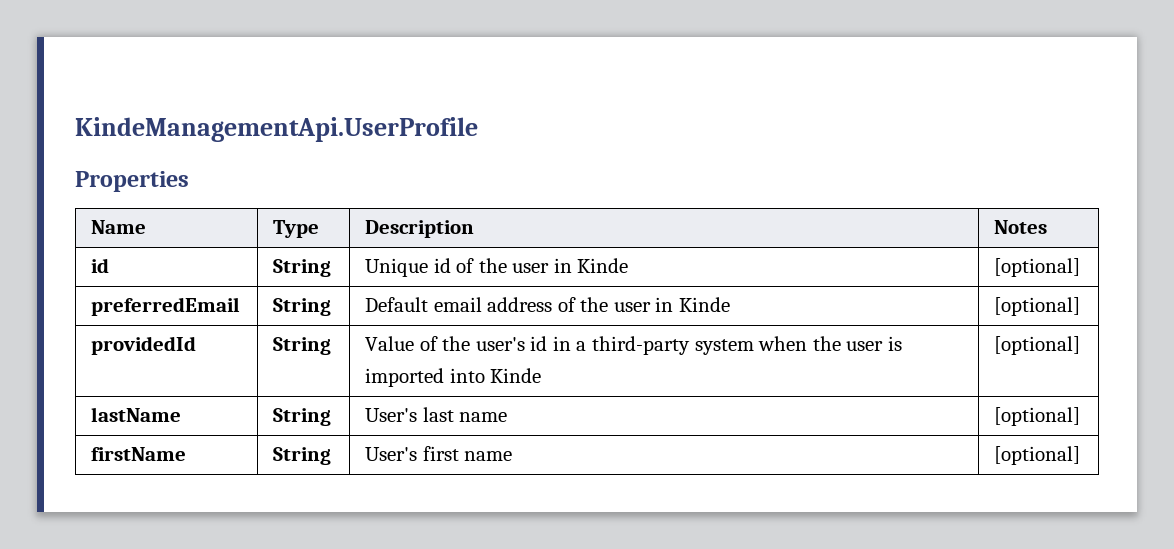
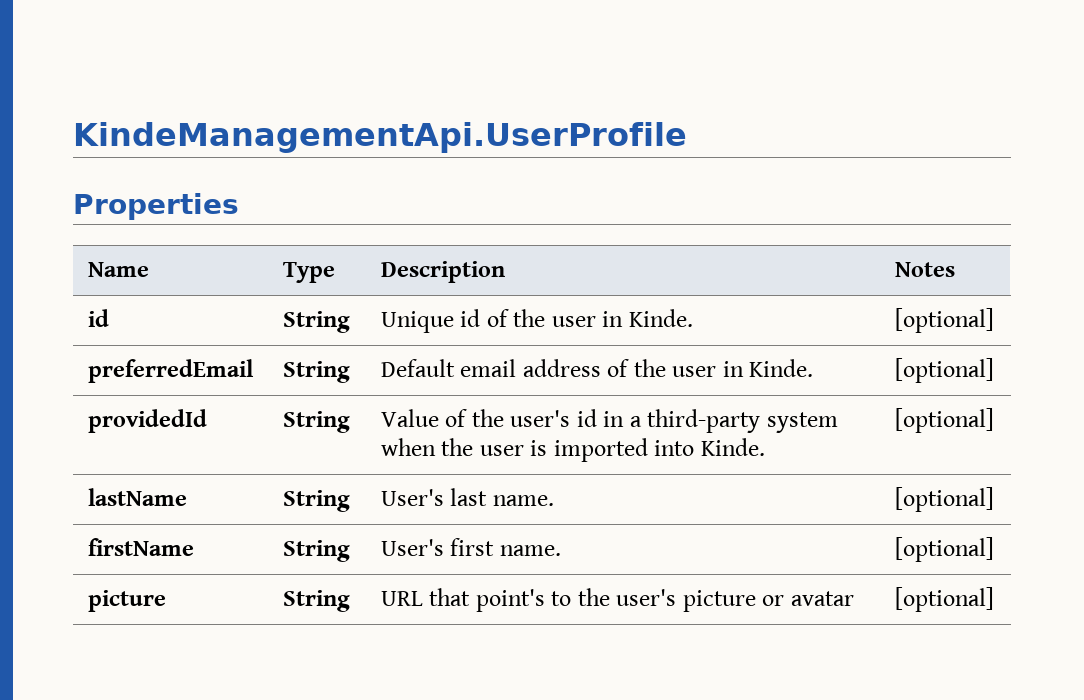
- id | String | Unique id of the user in Kinde | [optional]
+ id | String | Unique id of the user in Kinde. | [optional]
- preferredEmail | String | Default email address of the user in Kinde | [optional]
+ preferredEmail | String | Default email address of the user in Kinde. | [optional]
- providedId | String | Value of the user's id in a third-party system when the user is imported into Kinde | [optional]
+ providedId | String | Value of the user's id in a third-party system when the user is imported into Kinde. | [optional]
- lastName | String | User's last name | [optional]
+ lastName | String | User's last name. | [optional]
- firstName | String | User's first name | [optional]
+ firstName | String | User's first name. | [optional]
+ picture | String | URL that point's to the user's picture or avatar | [optional]

